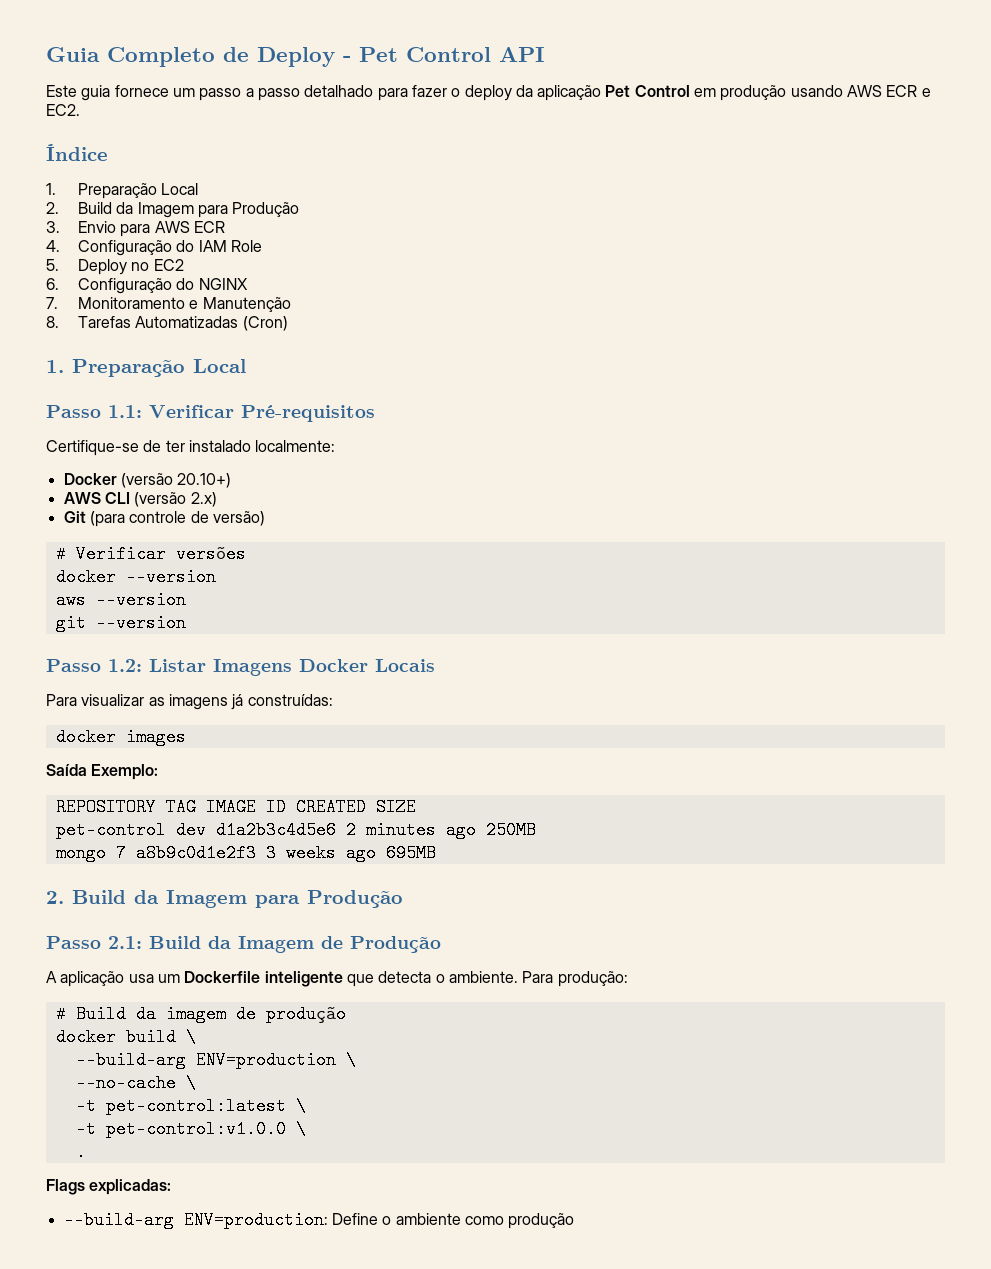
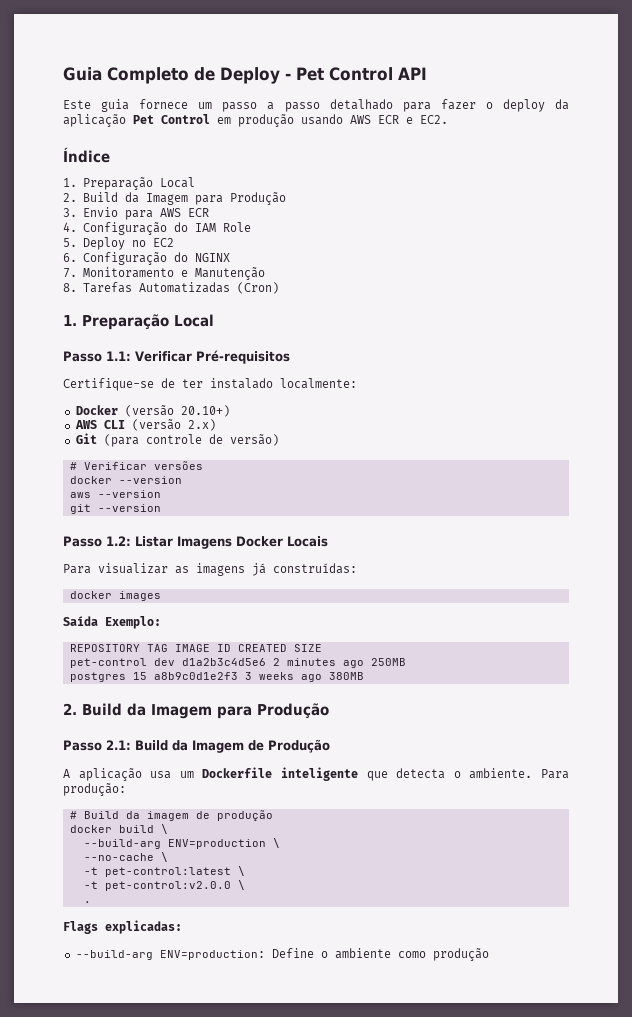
- mongo 7 a8b9c0d1e2f3 3 weeks ago 695MB
+ postgres 15 a8b9c0d1e2f3 3 weeks ago 380MB
- -t pet-control:v1.0.0 \
+ -t pet-control:v2.0.0 \

